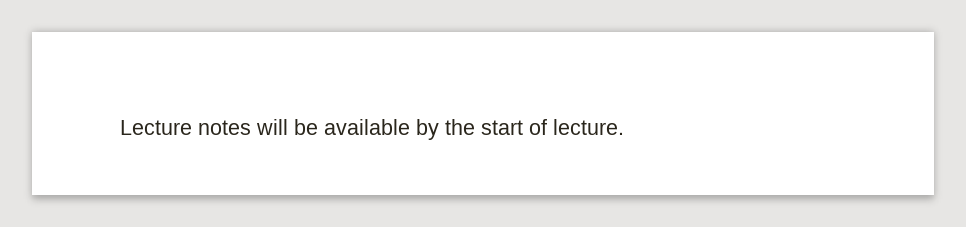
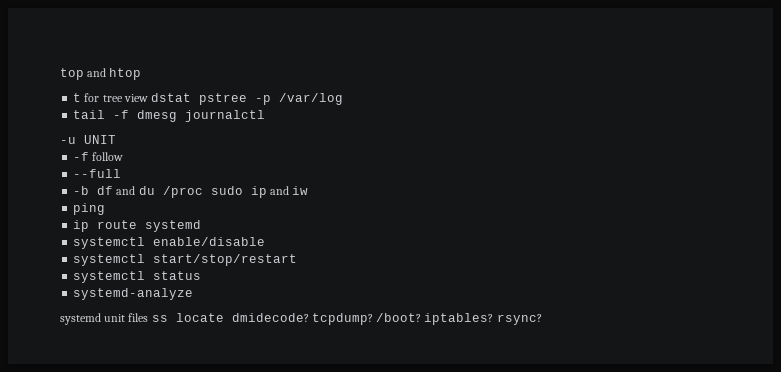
- Lecture notes will be available by the start of lecture.
+ top and htop
+ t for tree view dstat pstree -p /var/log
+ tail -f dmesg journalctl
+ -u UNIT
+ -f follow
+ --full
+ -b df and du /proc sudo ip and iw
+ ping
+ ip route systemd
+ systemctl enable/disable
+ systemctl start/stop/restart
+ systemctl status
+ systemd-analyze
+ systemd unit files ss locate dmidecode? tcpdump? /boot? iptables? rsync?

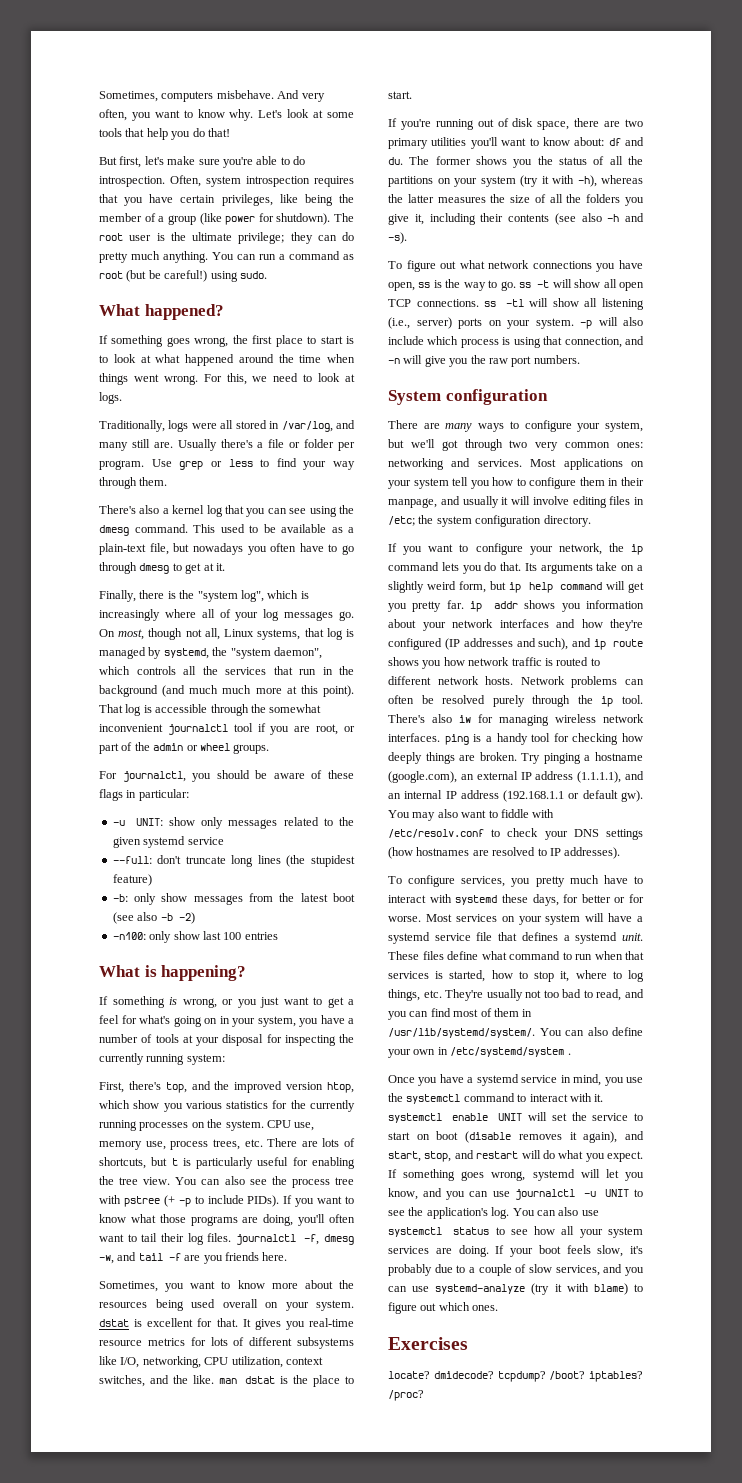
- top and htop
- t for tree view dstat pstree -p /var/log
- tail -f dmesg journalctl
- -u UNIT
- -f follow
- --full
- -b df and du /proc sudo ip and iw
- ping
- ip route systemd
- systemctl enable/disable
- systemctl start/stop/restart
- systemctl status
- systemd-analyze
- systemd unit files ss locate dmidecode? tcpdump?
+ Sometimes, computers misbehave. And very often, you want to know why. Let's look at some tools that help you do that!
+ But first, let's make sure you're able to do introspection. Often, system introspection requires that you have certain privileges, like being the member of a group (like power for shutdown). The root user is the ultimate privilege; they can do pretty much anything. You can run a command as root (but be careful!) using sudo.
+ What happened?
+ If something goes wrong, the first place to start is to look at what happened around the time when things went wrong. For this, we need to look at logs.
+ Traditionally, logs were all stored in /var/log, and many still are. Usually there's a file or folder per program. Use grep or less to find your way through them.
+ There's also a kernel log that you can see using the dmesg command. This used to be available as a plain-text file, but nowadays you often have to go through dmesg to get at it.
+ Finally, there is the "system log", which is increasingly where all of your log messages go. On most, though not all, Linux systems, that log is managed by systemd, the "system daemon", which controls all the services that run in the background (and much much more at this point). That log is accessible through the somewhat inconvenient journalctl tool if you are root, or part of the admin or wheel groups.
+ For journalctl, you should be aware of these flags in particular:
+ -u UNIT: show only messages related to the given systemd service
+ --full: don't truncate long lines (the stupidest feature)
+ -b: only show messages from the latest boot (see also -b -2)
+ -n100: only show last 100 entries
+ What is happening?
+ If something is wrong, or you just want to get a feel for what's going on in your system, you have a number of tools at your disposal for inspecting the currently running system:
+ First, there's top, and the improved version htop, which show you various statistics for the currently running processes on the system. CPU use, memory use, process trees, etc. There are lots of shortcuts, but t is particularly useful for enabling the tree view. You can also see the process tree with pstree (+ -p to include PIDs). If you want to know what those programs are doing, you'll often want to tail their log files. journalctl -f, dmesg -w, and tail -f are you friends here.
+ Sometimes, you want to know more about the resources being used overall on your system. dstat is excellent for that. It gives you real-time resource metrics for lots of different subsystems like I/O, networking, CPU utilization, context switches, and the like. man dstat is the place to start.
+ If you're running out of disk space, there are two primary utilities you'll want to know about: df and du. The former shows you the status of all the partitions on your system (try it with -h), whereas the latter measures the size of all the folders you give it, including their contents (see also -h and -s).
+ To figure out what network connections you have open, ss is the way to go. ss -t will show all open TCP connections. ss -tl will show all listening (i.e., server) ports on your system. -p will also include which process is using that connection, and -n will give you the raw port numbers.
+ System configuration
+ There are many ways to configure your system, but we'll got through two very common ones: networking and services. Most applications on your system tell you how to configure them in their manpage, and usually it will involve editing files in /etc; the system configuration directory.
+ If you want to configure your network, the ip command lets you do that. Its arguments take on a slightly weird form, but ip help command will get you pretty far. ip addr shows you information about your network interfaces and how they're configured (IP addresses and such), and ip route shows you how network traffic is routed to different network hosts. Network problems can often be resolved purely through the ip tool. There's also iw for managing wireless network interfaces. ping is a handy tool for checking how deeply things are broken. Try pinging a hostname (google.com), an external IP address (1.1.1.1), and an internal IP address (192.168.1.1 or default gw). You may also want to fiddle with /etc/resolv.conf to check your DNS settings (how hostnames are resolved to IP addresses).
+ To configure services, you pretty much have to interact with systemd these days, for better or for worse. Most services on your system will have a systemd service file that defines a systemd unit. These files define what command to run when that services is started, how to stop it, where to log things, etc. They're usually not too bad to read, and you can find most of them in /usr/lib/systemd/system/. You can also define your own in /etc/systemd/system .
+ Once you have a systemd service in mind, you use the systemctl command to interact with it. systemctl enable UNIT will set the service to start on boot (disable removes it again), and start, stop, and restart will do what you expect. If something goes wrong, systemd will let you know, and you can use journalctl -u UNIT to see the application's log. You can also use systemctl status to see how all your system services are doing. If your boot feels slow, it's probably due to a couple of slow services, and you can use systemd-analyze (try it with blame) to figure out which ones.
+ Exercises
+ locate? dmidecode? tcpdump?
- /boot? iptables? rsync?
+ /boot? iptables? /proc?

